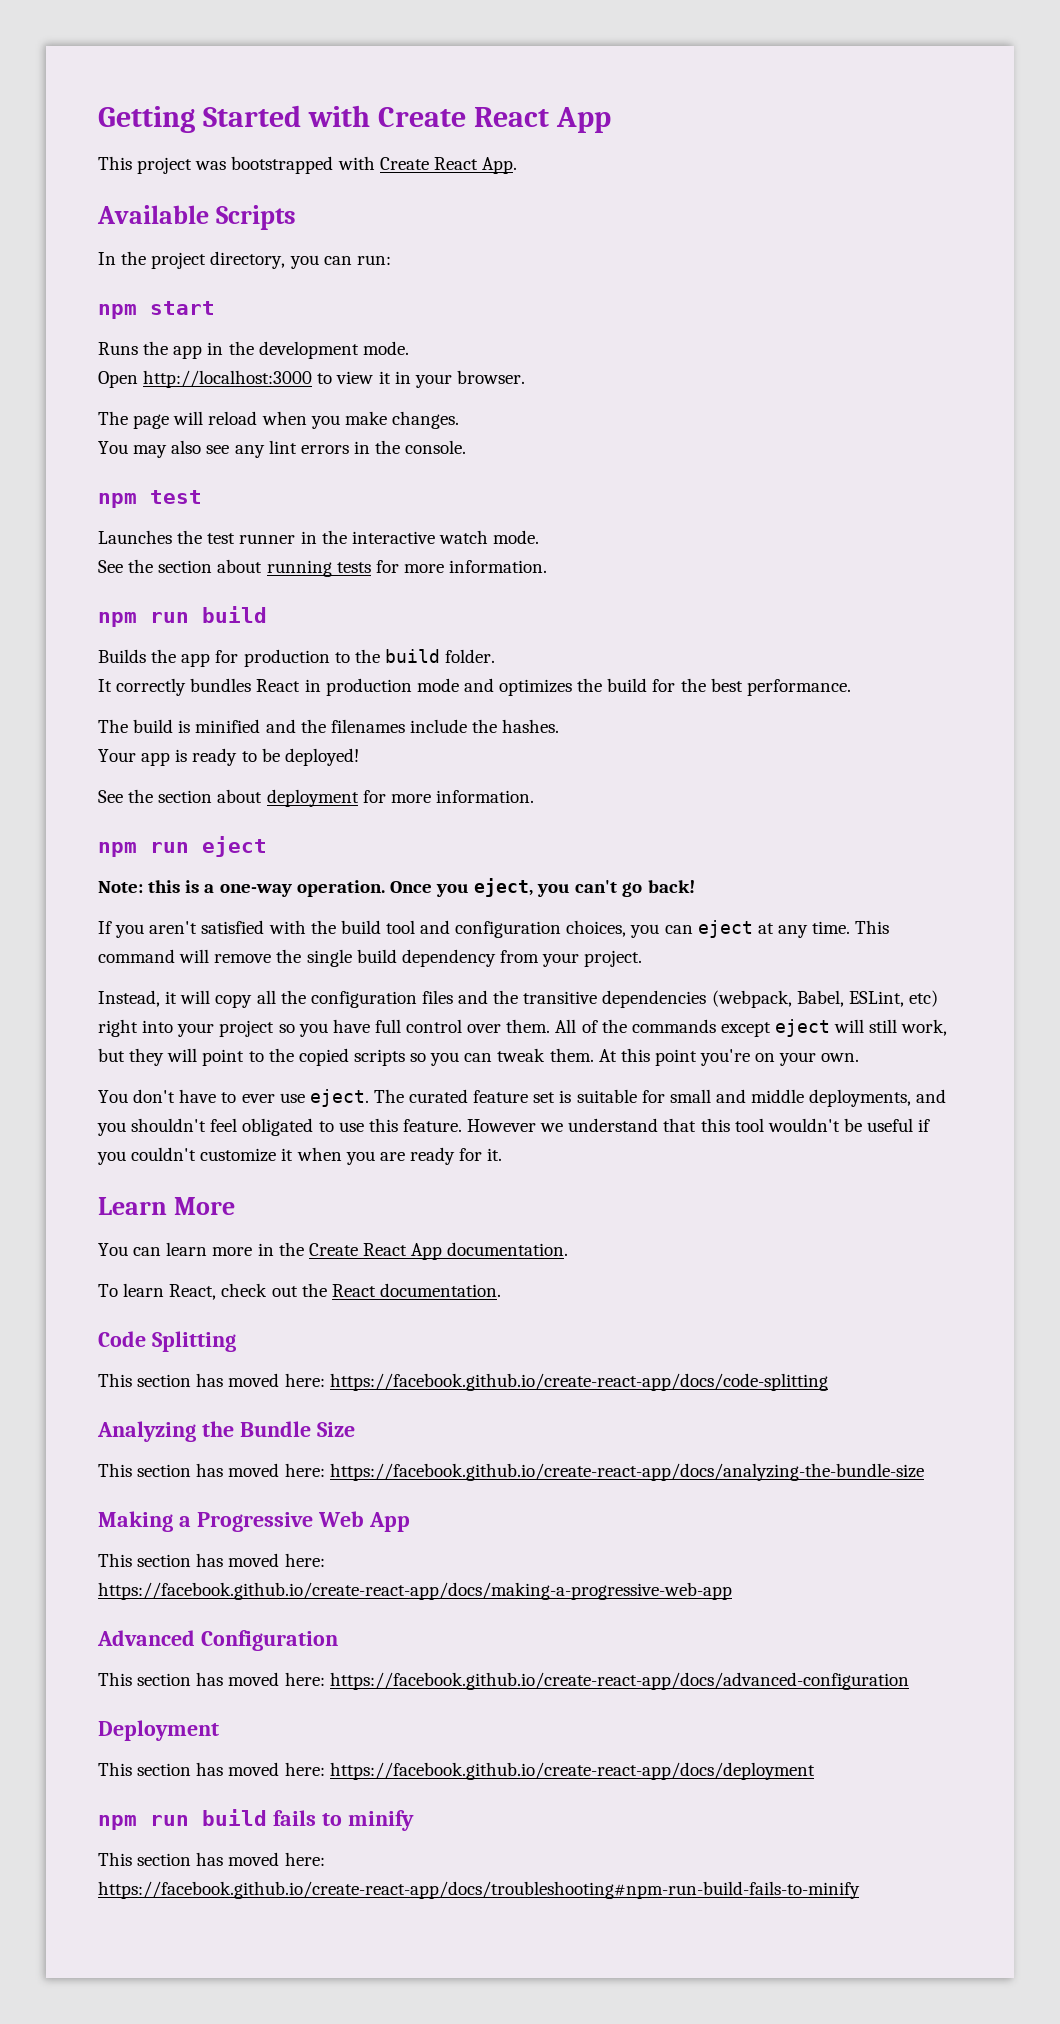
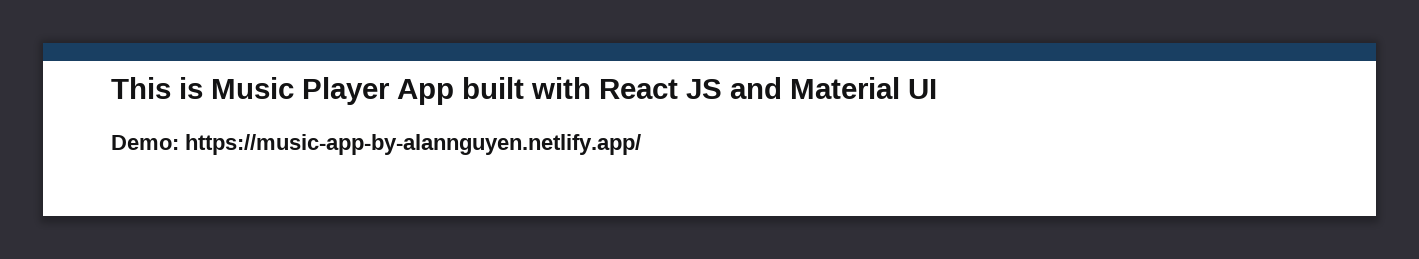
- Getting Started with Create React App
- This project was bootstrapped with Create React App.
- Available Scripts
- In the project directory, you can run:
- npm start
- Runs the app in the development mode.
- Open http://localhost:3000 to view it in your browser.
- The page will reload when you make changes.
- You may also see any lint errors in the console.
- npm test
- Launches the test runner in the interactive watch mode.
- See the section about running tests for more information.
- npm run build
- Builds the app for production to the build folder.
- It correctly bundles React in production mode and optimizes the build for the best performance.
- The build is minified and the filenames include the hashes.
- Your app is ready to be deployed!
- See the section about deployment for more information.
- npm run eject
- Note: this is a one-way operation. Once you eject, you can't go back!
- If you aren't satisfied with the build tool and configuration choices, you can eject at any time. This command will remove the single build dependency from your project.
- Instead, it will copy all the configuration files and the transitive dependencies (webpack, Babel, ESLint, etc) right into your project so you have full control over them. All of the commands except eject will still work, but they will point to the copied scripts so you can tweak them. At this point you're on your own.
- You don't have to ever use eject. The curated feature set is suitable for small and middle deployments, and you shouldn't feel obligated to use this feature. However we understand that this tool wouldn't be useful if you couldn't customize it when you are ready for it.
- Learn More
- You can learn more in the Create React App documentation.
- To learn React, check out the React documentation.
- Code Splitting
- This section has moved here: https://facebook.github.io/create-react-app/docs/code-splitting
- Analyzing the Bundle Size
- This section has moved here: https://facebook.github.io/create-react-app/docs/analyzing-the-bundle-size
- Making a Progressive Web App
- This section has moved here: https://facebook.github.io/create-react-app/docs/making-a-progressive-web-app
- Advanced Configuration
- This section has moved here: https://facebook.github.io/create-react-app/docs/advanced-configuration
- Deployment
- This section has moved here: https://facebook.github.io/create-react-app/docs/deployment
- npm run build fails to minify
- This section has moved here: https://facebook.github.io/create-react-app/docs/troubleshooting#npm-run-build-fails-to-minify
+ This is Music Player App built with React JS and Material UI
+ Demo: https://music-app-by-alannguyen.netlify.app/

